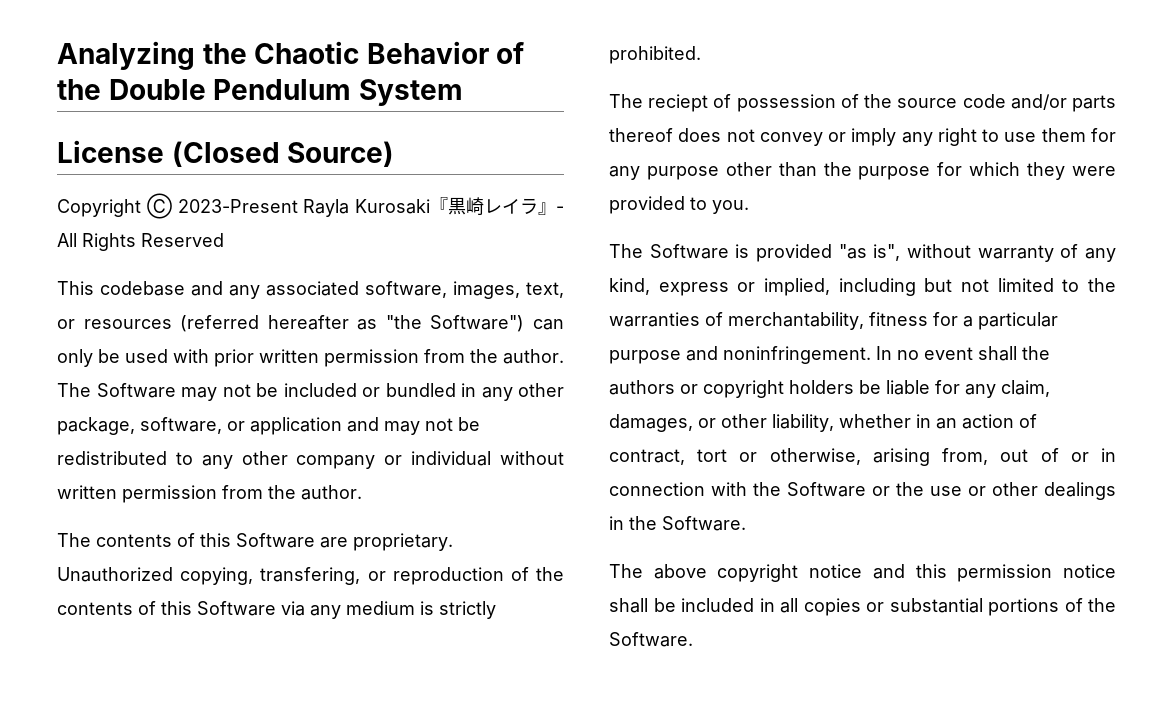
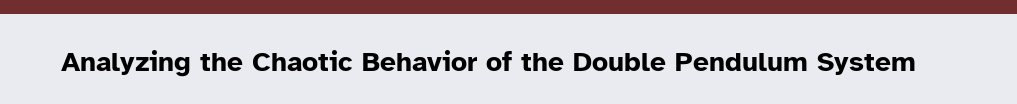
- License (Closed Source)
- Copyright Ⓒ 2023-Present Rayla Kurosaki『黒崎レイラ』- All Rights Reserved
- This codebase and any associated software, images, text, or resources (referred hereafter as "the Software") can only be used with prior written permission from the author. The Software may not be included or bundled in any other package, software, or application and may not be redistributed to any other company or individual without written permission from the author.
- The contents of this Software are proprietary. Unauthorized copying, transfering, or reproduction of the contents of this Software via any medium is strictly prohibited.
- The reciept of possession of the source code and/or parts thereof does not convey or imply any right to use them for any purpose other than the purpose for which they were provided to you.
- The Software is provided "as is", without warranty of any kind, express or implied, including but not limited to the warranties of merchantability, fitness for a particular purpose and noninfringement. In no event shall the authors or copyright holders be liable for any claim, damages, or other liability, whether in an action of contract, tort or otherwise, arising from, out of or in connection with the Software or the use or other dealings in the Software.
- The above copyright notice and this permission notice shall be included in all copies or substantial portions of the Software.

